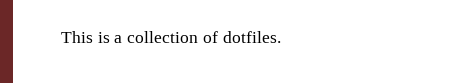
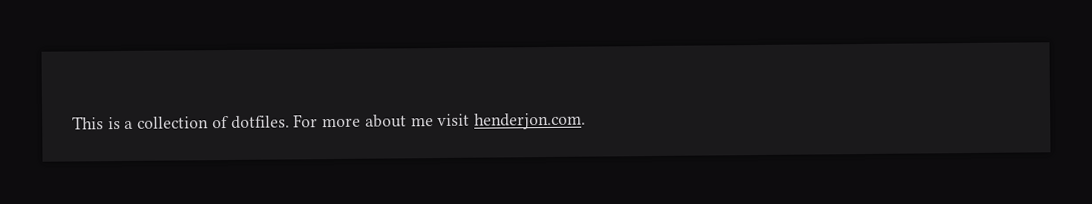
+ For more about me visit henderjon.com.

